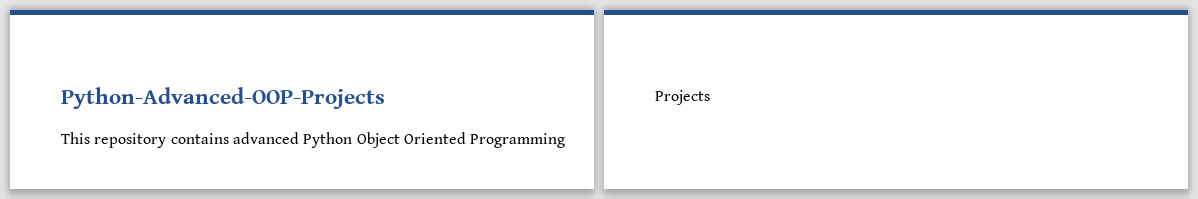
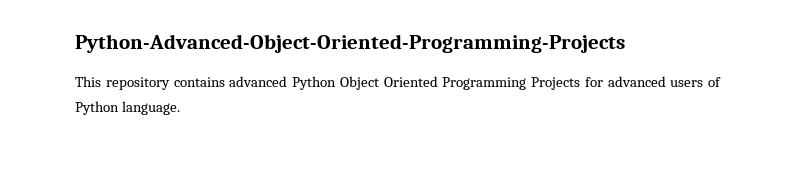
- Python-Advanced-OOP-Projects
+ Python-Advanced-Object-Oriented-Programming-Projects
- This repository contains advanced Python Object Oriented Programming Projects
+ This repository contains advanced Python Object Oriented Programming Projects for advanced users of Python language.

